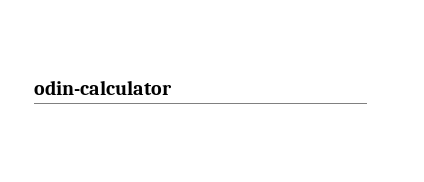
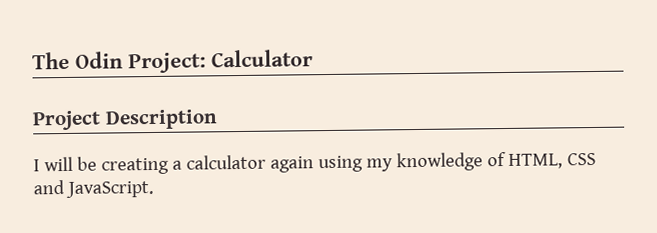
- odin-calculator
+ The Odin Project: Calculator
+ Project Description
+ I will be creating a calculator again using my knowledge of HTML, CSS and JavaScript.

